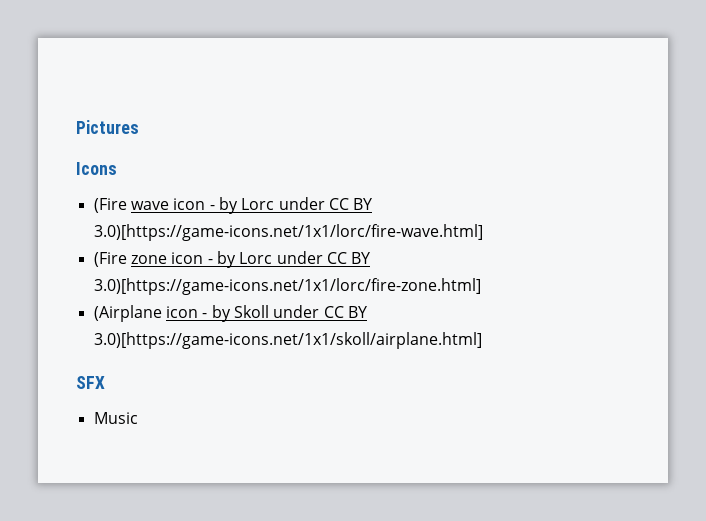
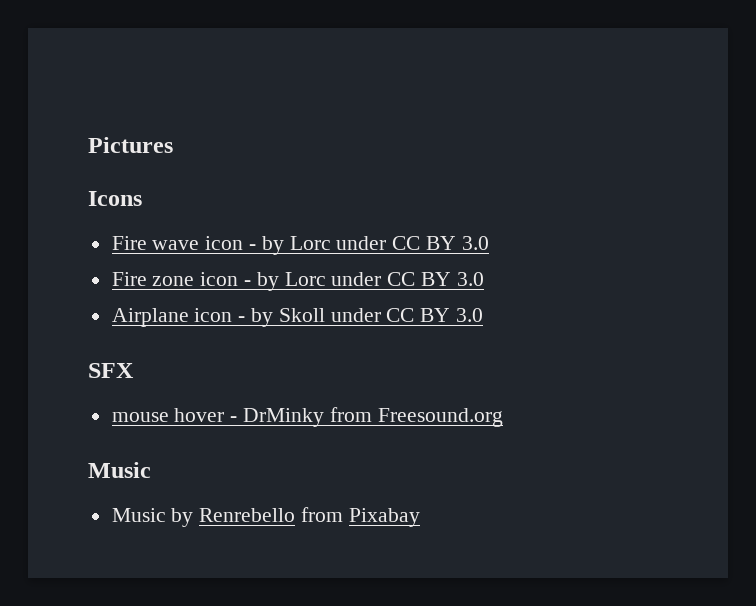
- (Fire wave icon - by Lorc under CC BY 3.0)[https://game-icons.net/1x1/lorc/fire-wave.html]
- (Fire zone icon - by Lorc under CC BY 3.0)[https://game-icons.net/1x1/lorc/fire-zone.html]
- (Airplane icon - by Skoll under CC BY 3.0)[https://game-icons.net/1x1/skoll/airplane.html]
+ Fire wave icon - by Lorc under CC BY 3.0
+ Fire zone icon - by Lorc under CC BY 3.0
+ Airplane icon - by Skoll under CC BY 3.0
+ mouse hover - DrMinky from Freesound.org
  Music
+ Music by Renrebello from Pixabay

